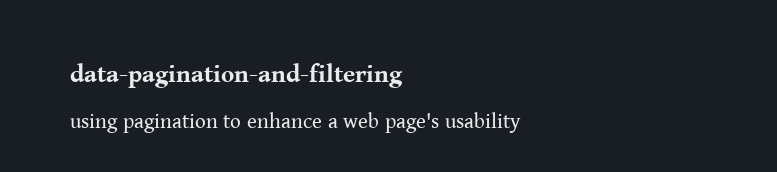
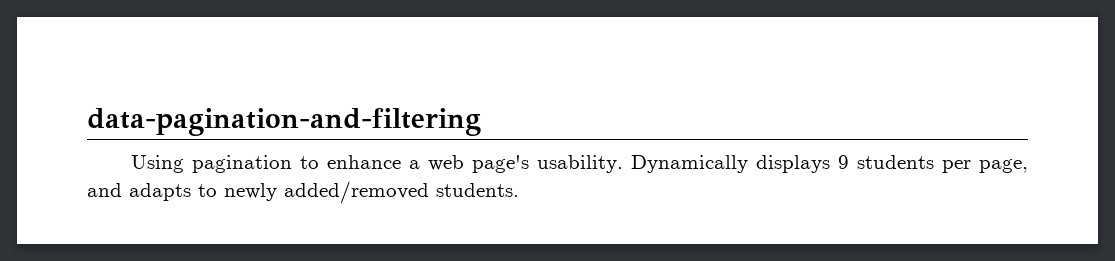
- using pagination to enhance a web page's usability
+ Using pagination to enhance a web page's usability. Dynamically displays 9 students per page, and adapts to newly added/removed students.

